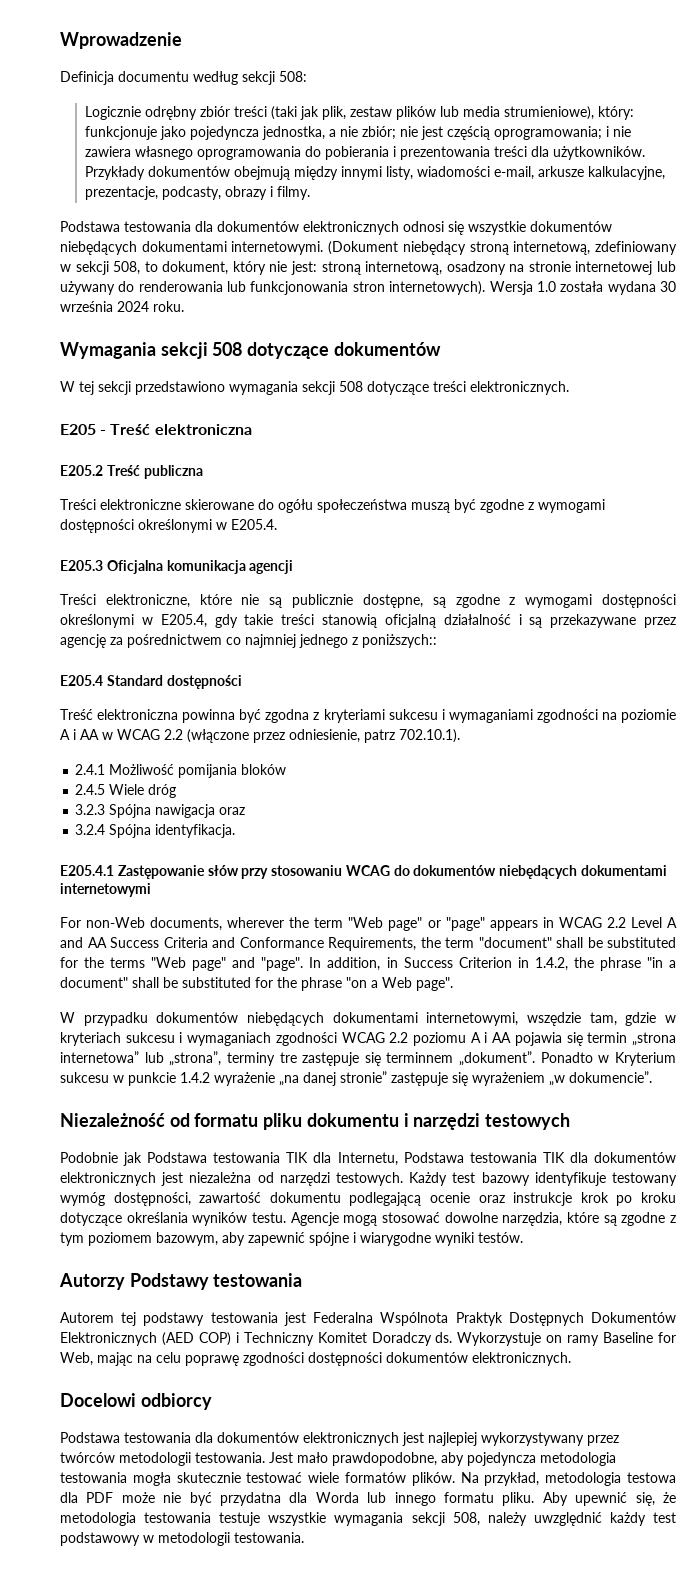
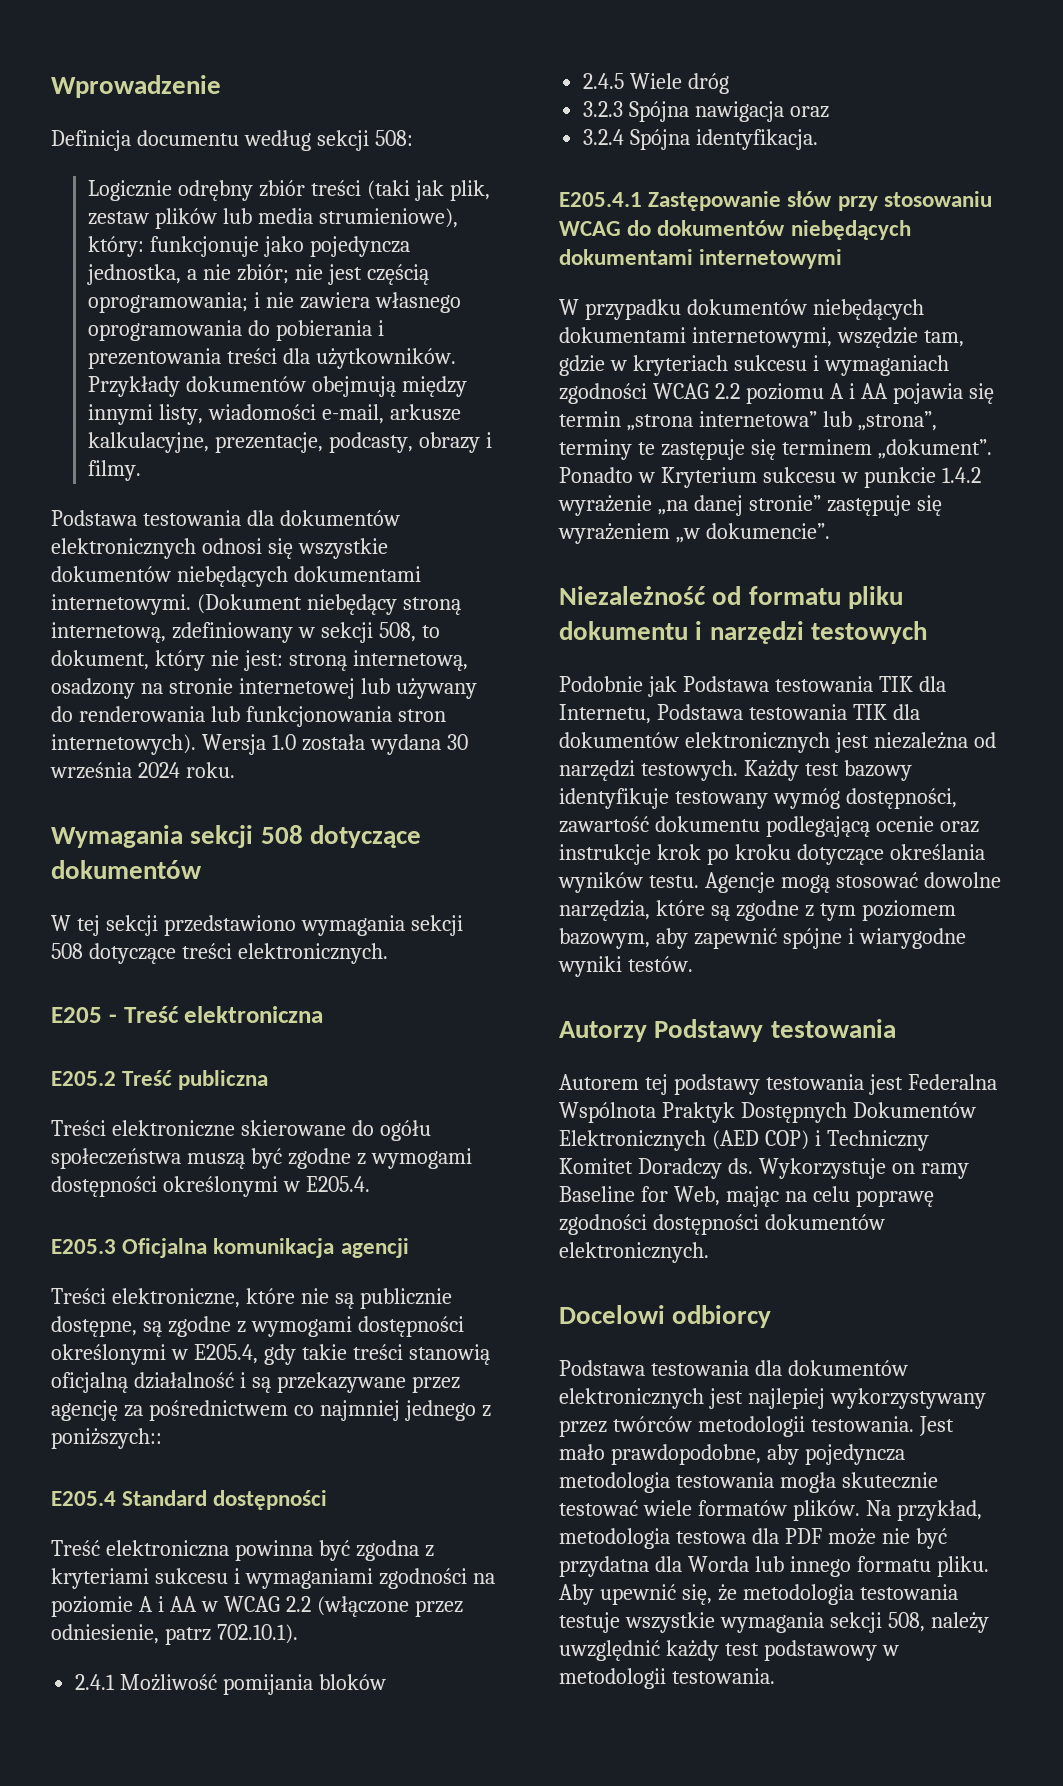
- For non-Web documents, wherever the term "Web page" or "page" appears in WCAG 2.2 Level A and AA Success Criteria and Conformance Requirements, the term "document" shall be substituted for the terms "Web page" and "page". In addition, in Success Criterion in 1.4.2, the phrase "in a document" shall be substituted for the phrase "on a Web page".
- W przypadku dokumentów niebędących dokumentami internetowymi, wszędzie tam, gdzie w kryteriach sukcesu i wymaganiach zgodności WCAG 2.2 poziomu A i AA pojawia się termin „strona internetowa” lub „strona”, terminy tre zastępuje się terminnem „dokument”.
+ W przypadku dokumentów niebędących dokumentami internetowymi, wszędzie tam, gdzie w kryteriach sukcesu i wymaganiach zgodności WCAG 2.2 poziomu A i AA pojawia się termin „strona internetowa” lub „strona”, terminy te zastępuje się terminem „dokument”.

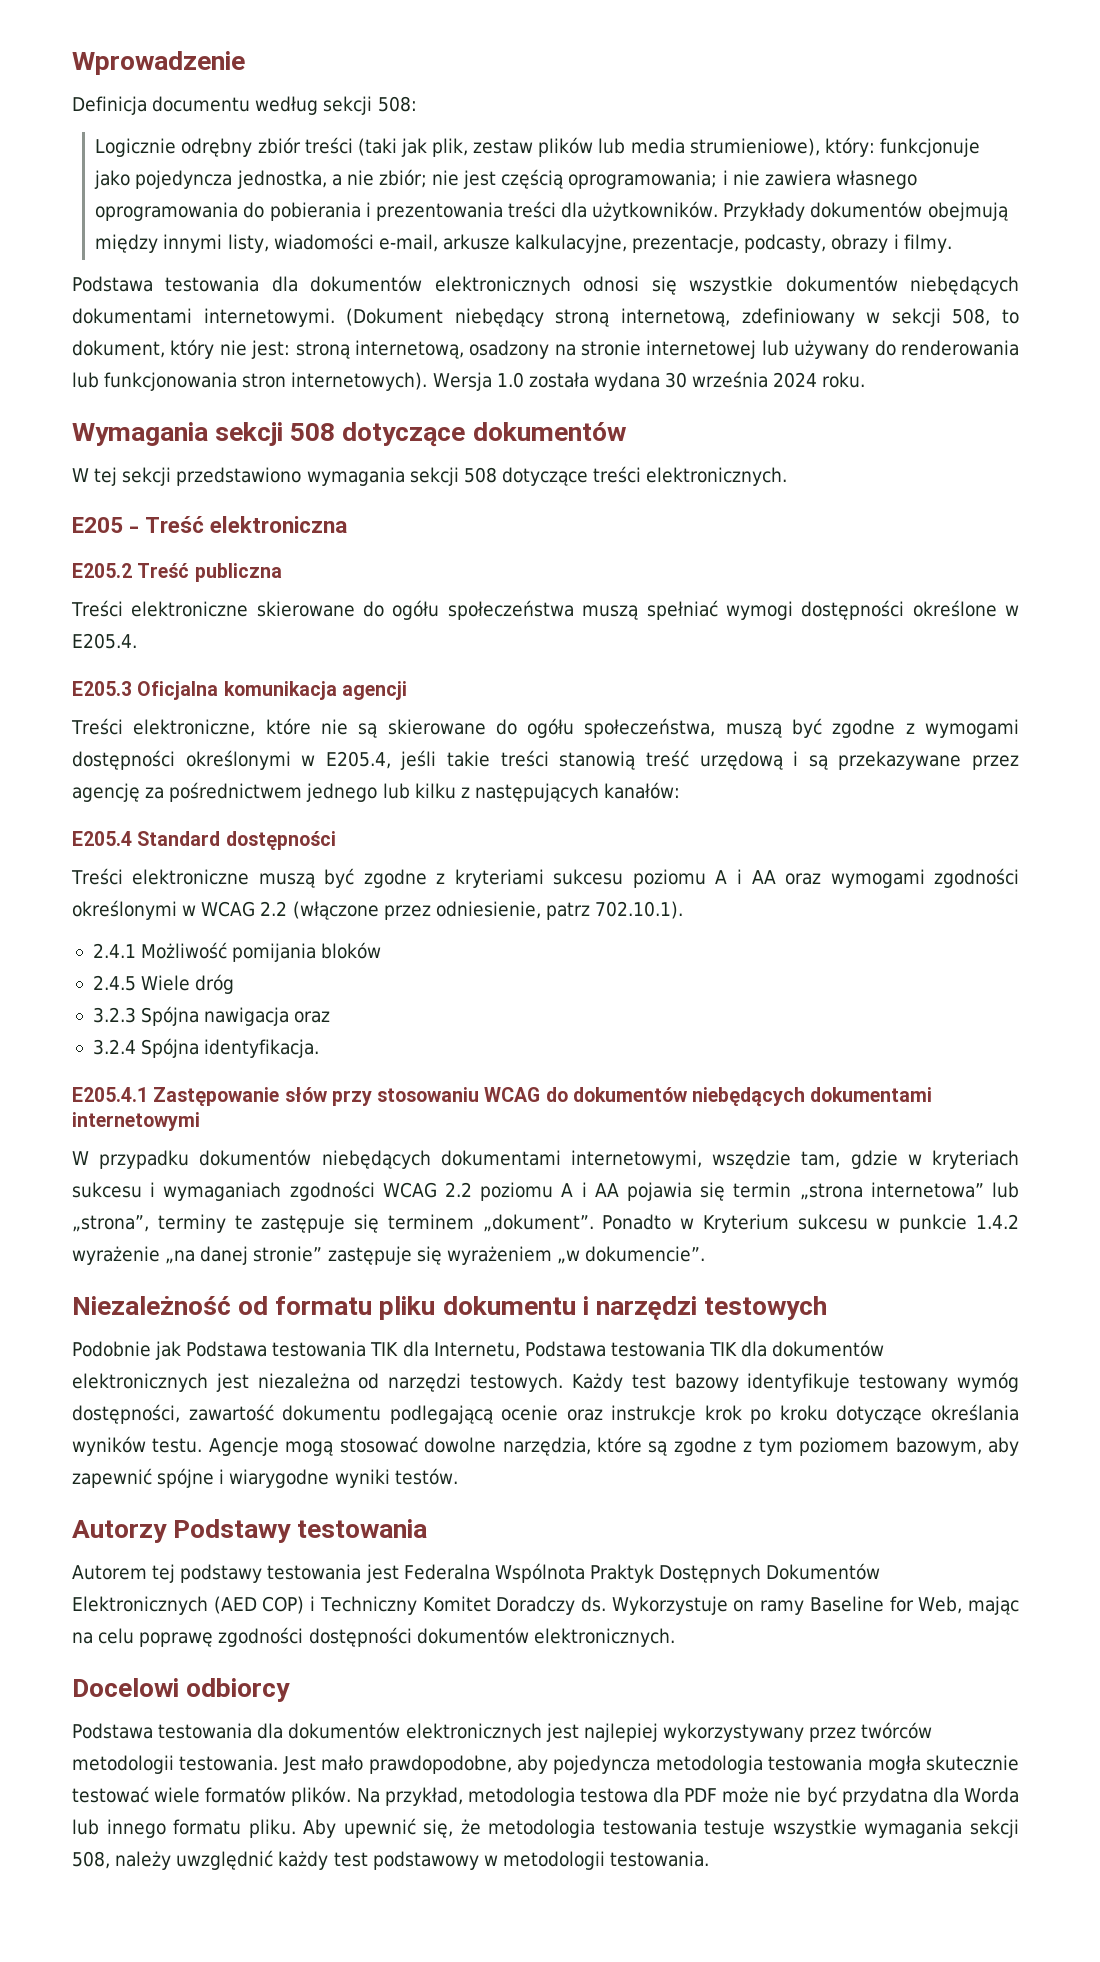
- Treści elektroniczne skierowane do ogółu społeczeństwa muszą być zgodne z wymogami dostępności określonymi w E205.4.
+ Treści elektroniczne skierowane do ogółu społeczeństwa muszą spełniać wymogi dostępności określone w E205.4.
- Treści elektroniczne, które nie są publicznie dostępne, są zgodne z wymogami dostępności określonymi w E205.4, gdy takie treści stanowią oficjalną działalność i są przekazywane przez agencję za pośrednictwem co najmniej jednego z poniższych::
+ Treści elektroniczne, które nie są skierowane do ogółu społeczeństwa, muszą być zgodne z wymogami dostępności określonymi w E205.4, jeśli takie treści stanowią treść urzędową i są przekazywane przez agencję za pośrednictwem jednego lub kilku z następujących kanałów:
  E205.4 Standard dostępności
- Treść elektroniczna powinna być zgodna z kryteriami sukcesu i wymaganiami zgodności na poziomie A i AA w WCAG 2.2 (włączone przez odniesienie, patrz 702.10.1).
+ Treści elektroniczne muszą być zgodne z kryteriami sukcesu poziomu A i AA oraz wymogami zgodności określonymi w WCAG 2.2 (włączone przez odniesienie, patrz 702.10.1).

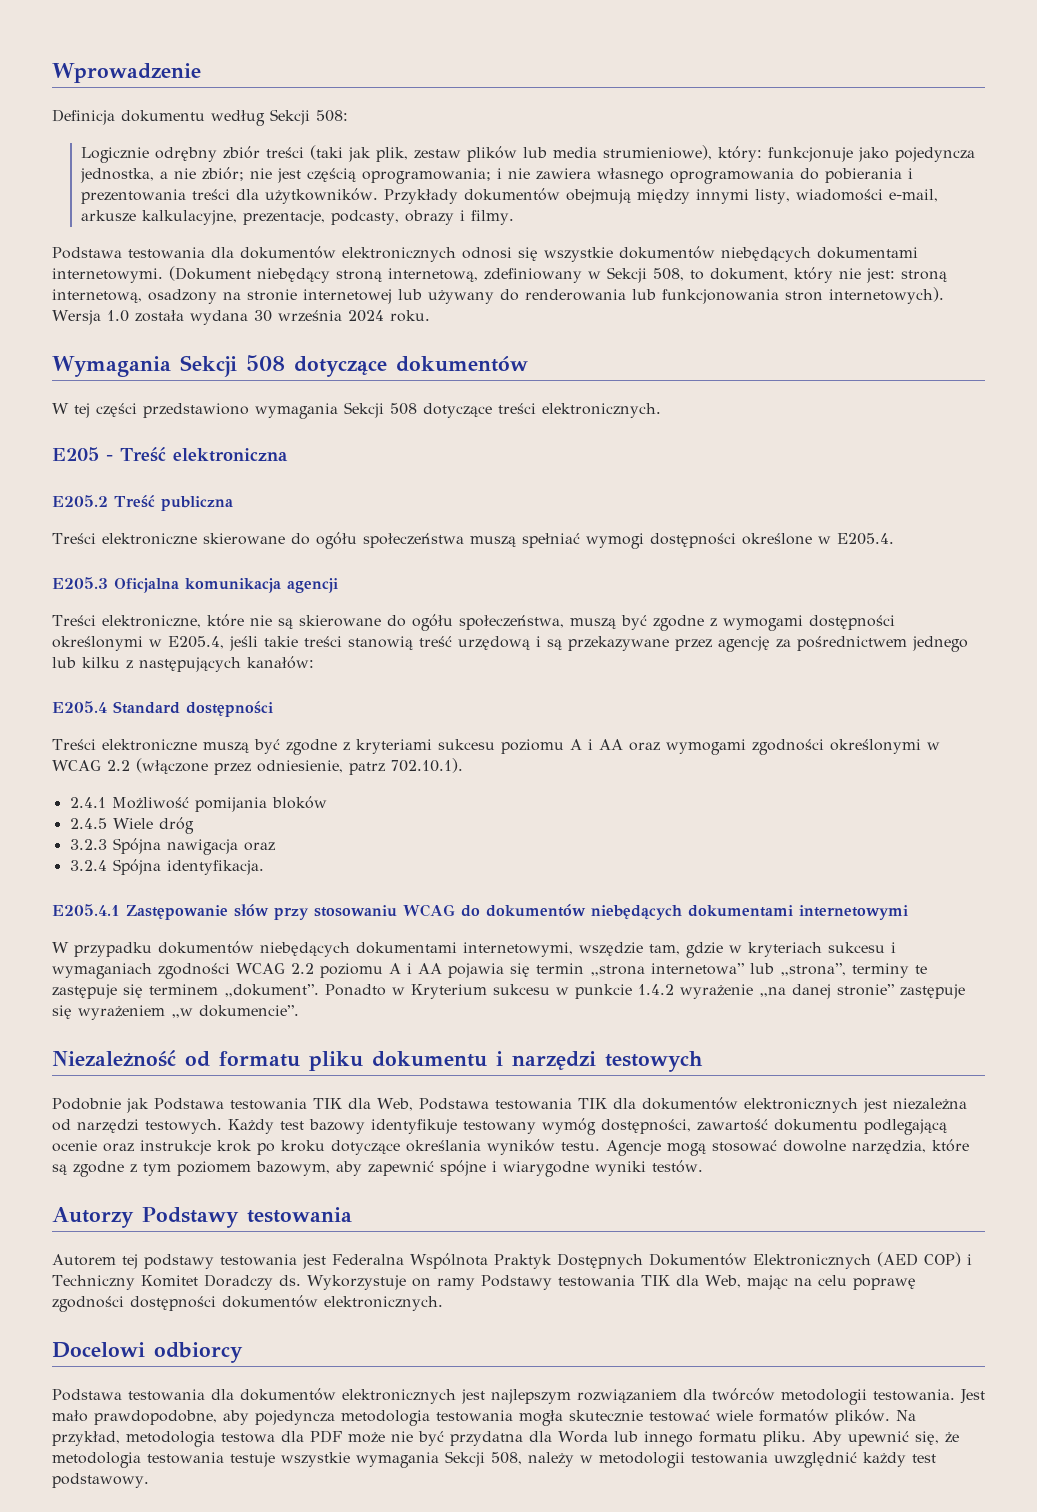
- Definicja documentu według sekcji 508:
+ Definicja dokumentu według Sekcji 508:
- (Dokument niebędący stroną internetową, zdefiniowany w sekcji 508, to dokument, który nie jest: stroną internetową, osadzony na stronie internetowej lub używany do renderowania lub funkcjonowania stron internetowych).
+ (Dokument niebędący stroną internetową, zdefiniowany w Sekcji 508, to dokument, który nie jest: stroną internetową, osadzony na stronie internetowej lub używany do renderowania lub funkcjonowania stron internetowych).
- Wymagania sekcji 508 dotyczące dokumentów
+ Wymagania Sekcji 508 dotyczące dokumentów
- W tej sekcji przedstawiono wymagania sekcji 508 dotyczące treści elektronicznych.
+ W tej części przedstawiono wymagania Sekcji 508 dotyczące treści elektronicznych.
- Podobnie jak Podstawa testowania TIK dla Internetu, Podstawa testowania TIK dla dokumentów elektronicznych jest niezależna od narzędzi testowych.
+ Podobnie jak Podstawa testowania TIK dla Web, Podstawa testowania TIK dla dokumentów elektronicznych jest niezależna od narzędzi testowych.
- Wykorzystuje on ramy Baseline for Web, mając na celu poprawę zgodności dostępności dokumentów elektronicznych.
+ Wykorzystuje on ramy Podstawy testowania TIK dla Web, mając na celu poprawę zgodności dostępności dokumentów elektronicznych.
- Podstawa testowania dla dokumentów elektronicznych jest najlepiej wykorzystywany przez twórców metodologii testowania.
+ Podstawa testowania dla dokumentów elektronicznych jest najlepszym rozwiązaniem dla twórców metodologii testowania.
- Aby upewnić się, że metodologia testowania testuje wszystkie wymagania sekcji 508, należy uwzględnić każdy test podstawowy w metodologii testowania.
+ Aby upewnić się, że metodologia testowania testuje wszystkie wymagania Sekcji 508, należy w metodologii testowania uwzględnić każdy test podstawowy.

